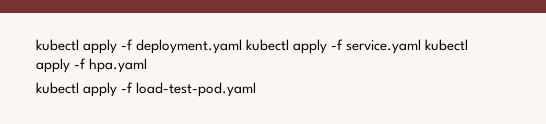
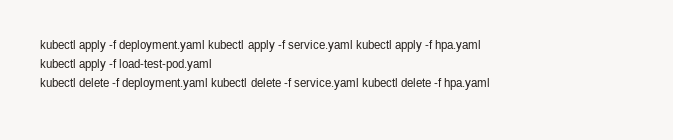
+ kubectl delete -f deployment.yaml kubectl delete -f service.yaml kubectl delete -f hpa.yaml

